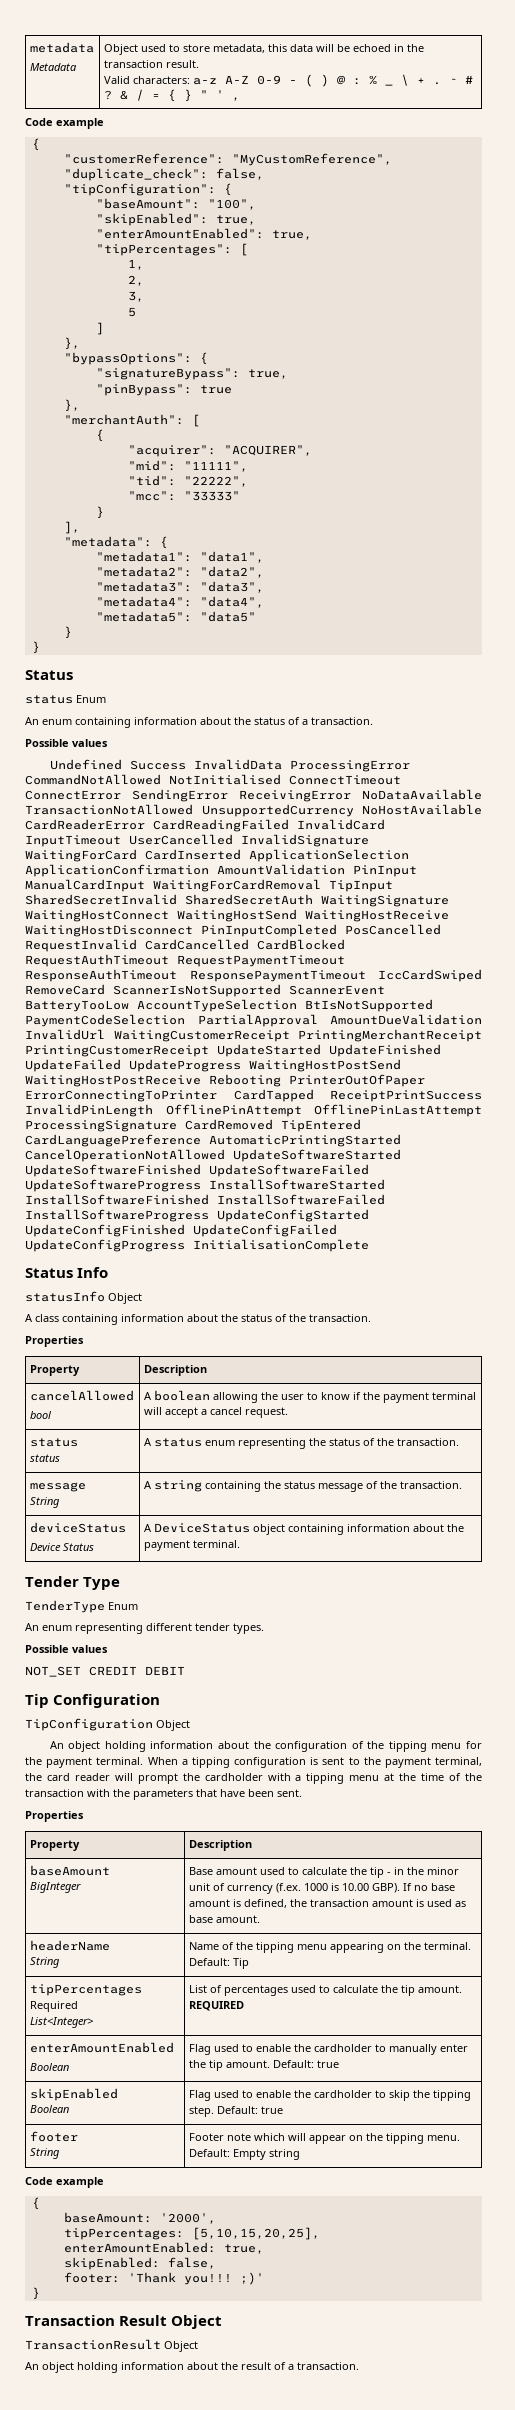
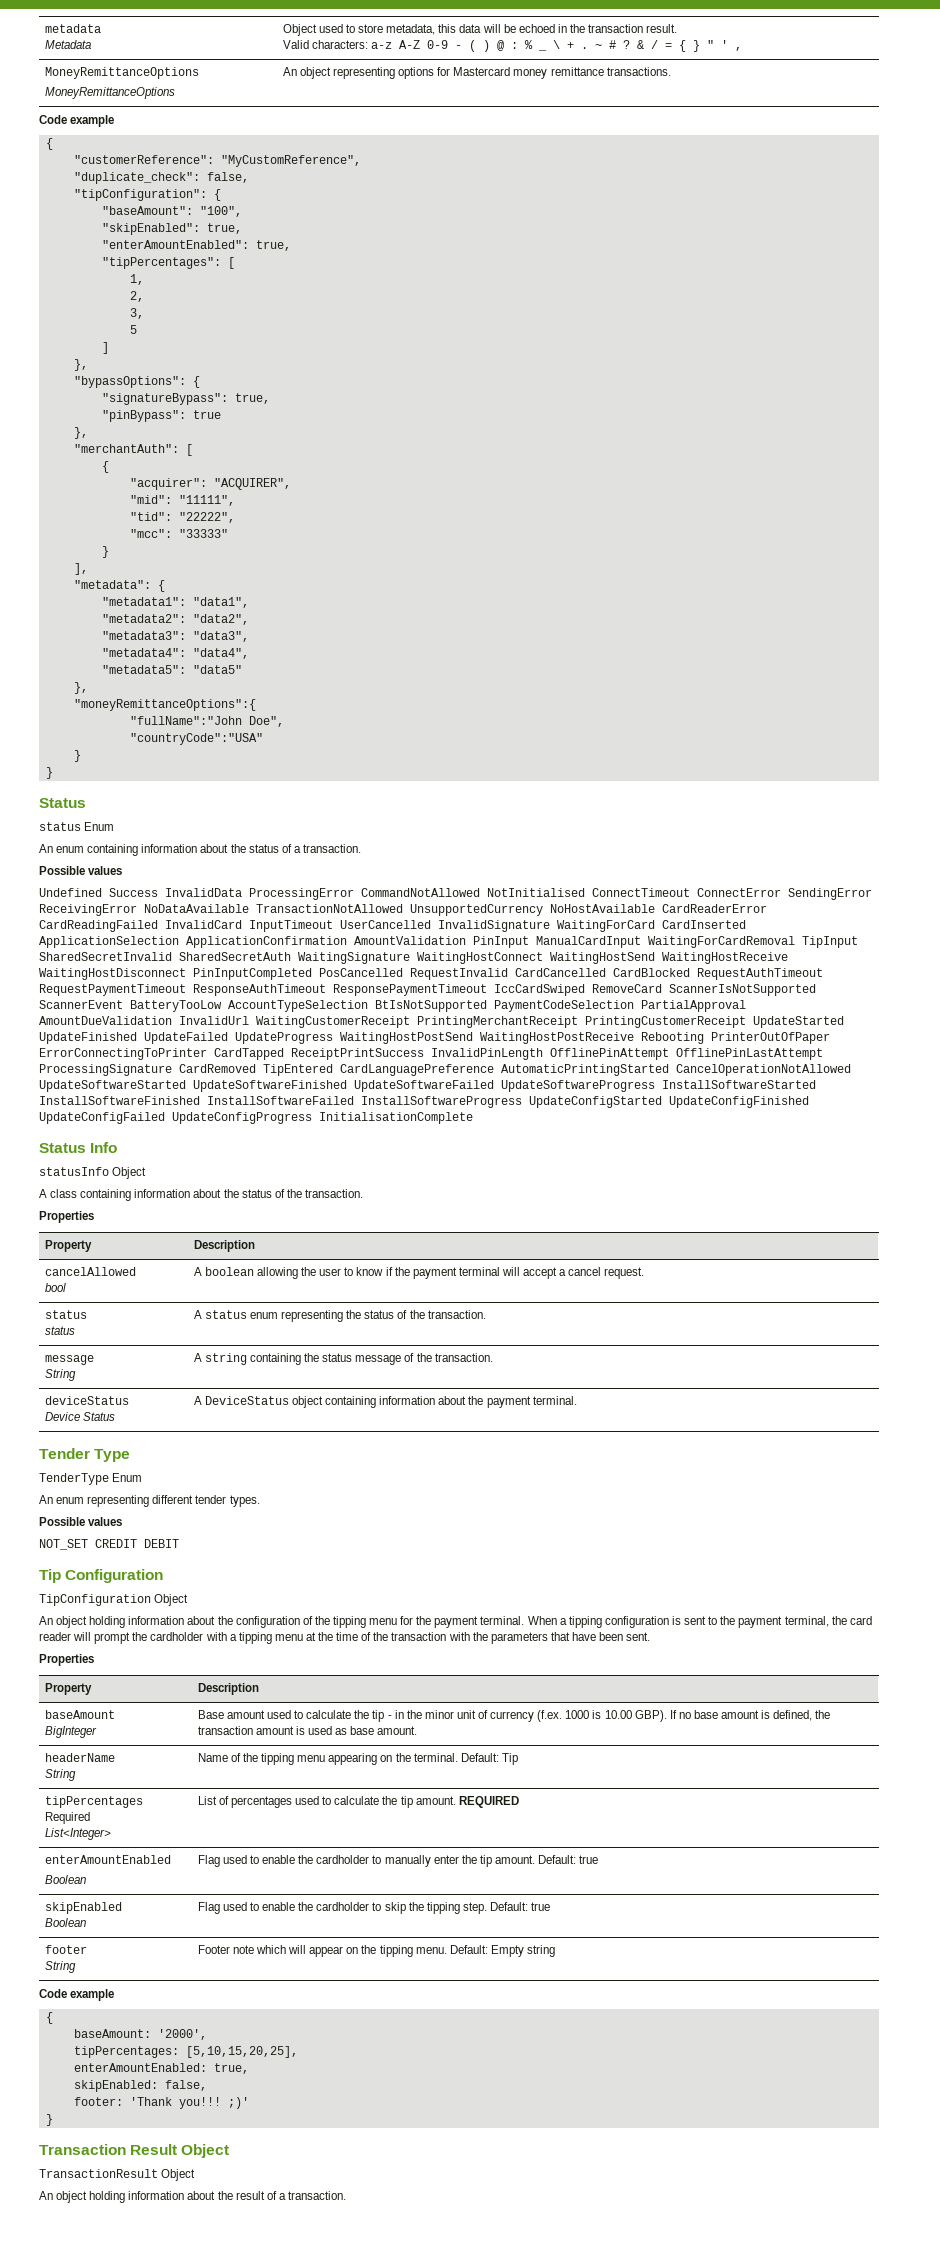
  & / = { } " ' ,
+ MoneyRemittanceOptions
+ MoneyRemittanceOptions | An object representing options for Mastercard money remittance transactions.
  "metadata5": "data5"
+ },
+ "moneyRemittanceOptions":{
+ "fullName":"John Doe",
+ "countryCode":"USA"

